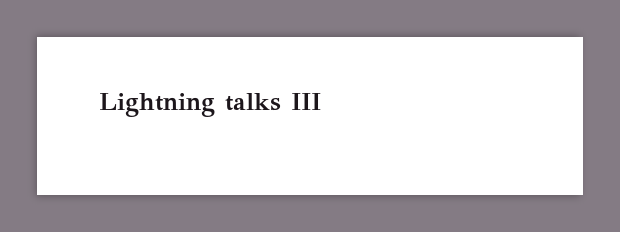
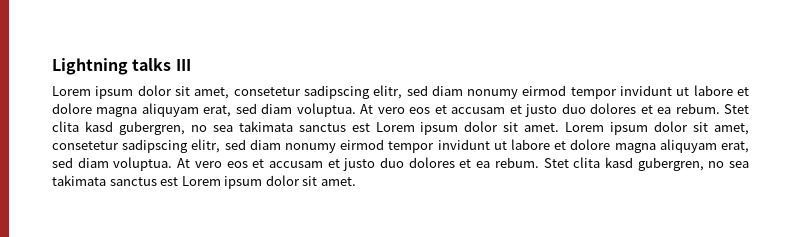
+ Lorem ipsum dolor sit amet, consetetur sadipscing elitr, sed diam nonumy eirmod tempor invidunt ut labore et dolore magna aliquyam erat, sed diam voluptua. At vero eos et accusam et justo duo dolores et ea rebum. Stet clita kasd gubergren, no sea takimata sanctus est Lorem ipsum dolor sit amet. Lorem ipsum dolor sit amet, consetetur sadipscing elitr, sed diam nonumy eirmod tempor invidunt ut labore et dolore magna aliquyam erat, sed diam voluptua. At vero eos et accusam et justo duo dolores et ea rebum. Stet clita kasd gubergren, no sea takimata sanctus est Lorem ipsum dolor sit amet.

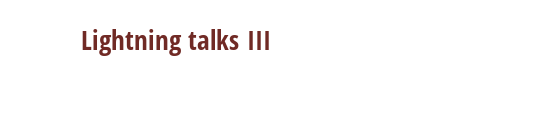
- Lorem ipsum dolor sit amet, consetetur sadipscing elitr, sed diam nonumy eirmod tempor invidunt ut labore et dolore magna aliquyam erat, sed diam voluptua. At vero eos et accusam et justo duo dolores et ea rebum. Stet clita kasd gubergren, no sea takimata sanctus est Lorem ipsum dolor sit amet. Lorem ipsum dolor sit amet, consetetur sadipscing elitr, sed diam nonumy eirmod tempor invidunt ut labore et dolore magna aliquyam erat, sed diam voluptua. At vero eos et accusam et justo duo dolores et ea rebum. Stet clita kasd gubergren, no sea takimata sanctus est Lorem ipsum dolor sit amet.

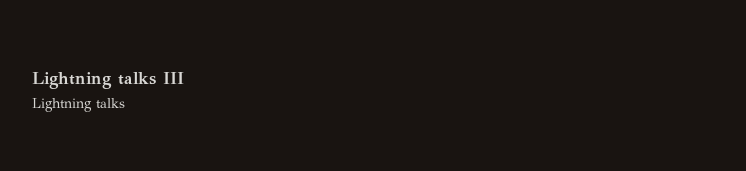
  Lightning talks III
+ Lightning talks

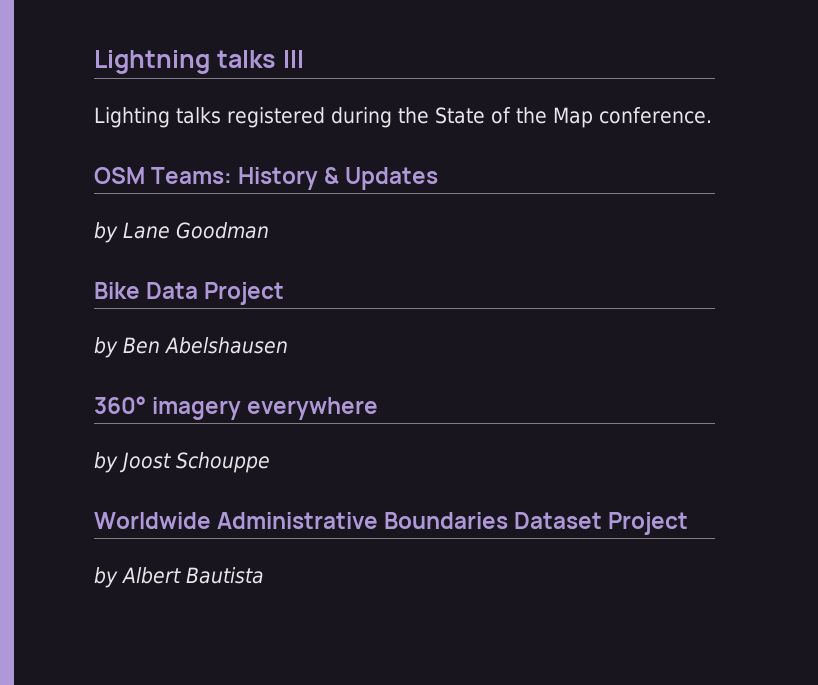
  Lightning talks III
- Lightning talks
+ Lighting talks registered during the State of the Map conference.
+ OSM Teams: History & Updates
+ by Lane Goodman
+ Bike Data Project
+ by Ben Abelshausen
+ 360° imagery everywhere
+ by Joost Schouppe
+ Worldwide Administrative Boundaries Dataset Project
+ by Albert Bautista

